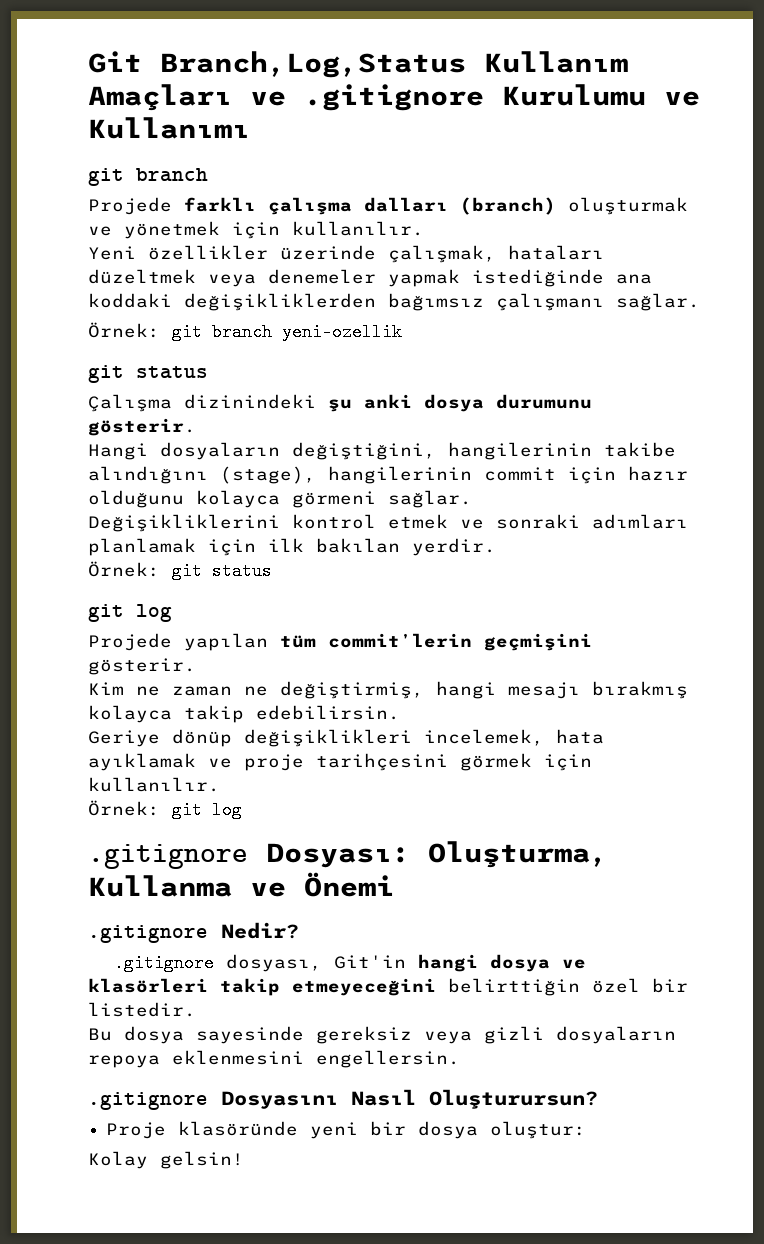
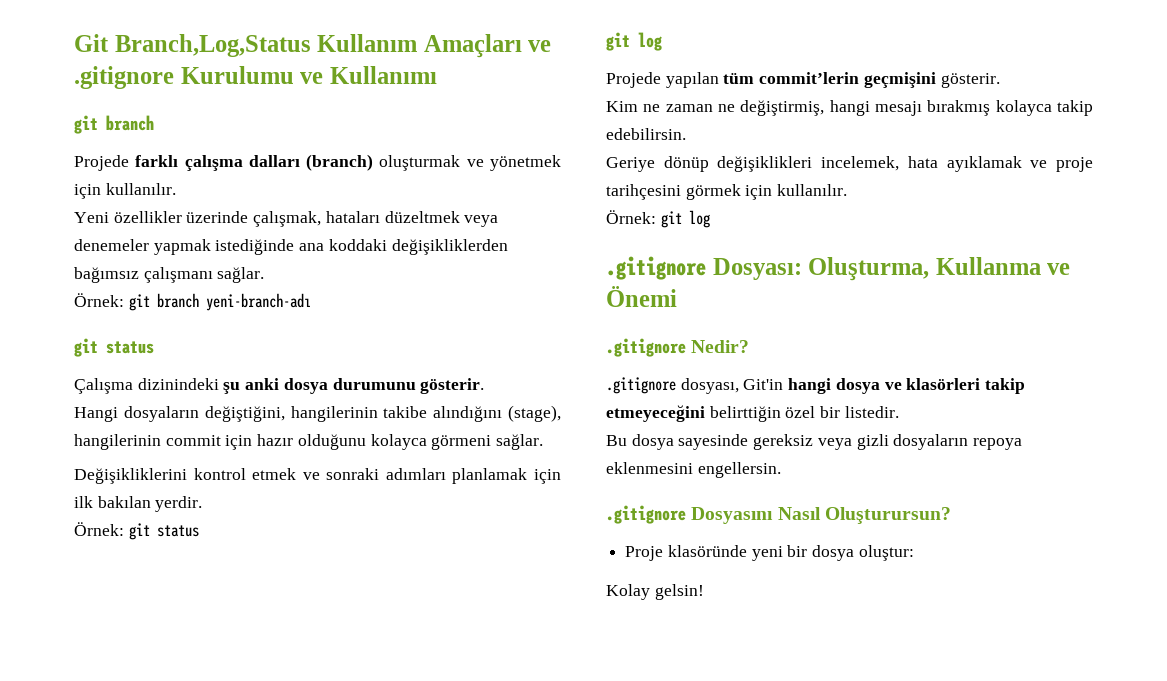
- Örnek: git branch yeni-ozellik
+ Örnek: git branch yeni-branch-adı

